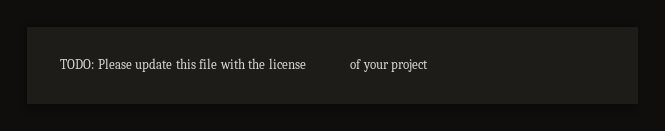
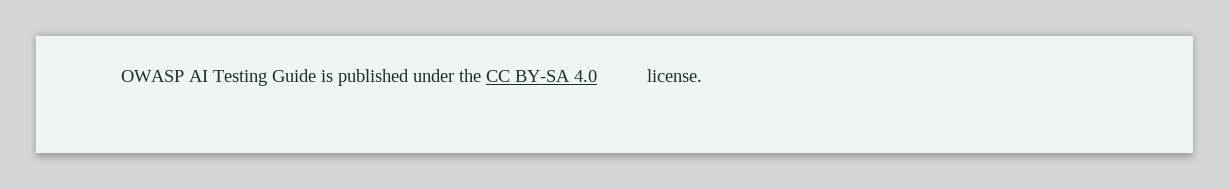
- TODO: Please update this file with the license of your project
+ OWASP AI Testing Guide is published under the CC BY-SA 4.0 license.

